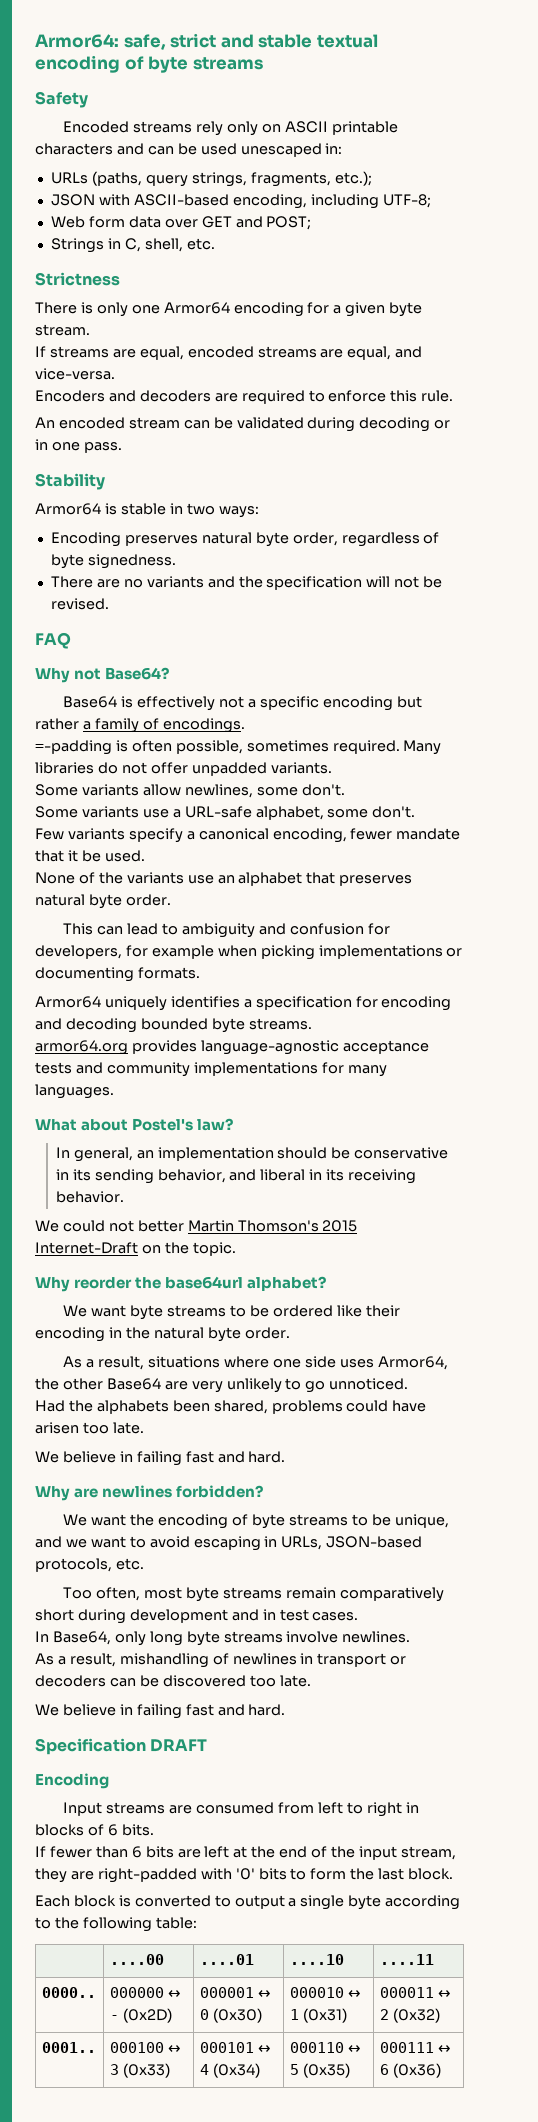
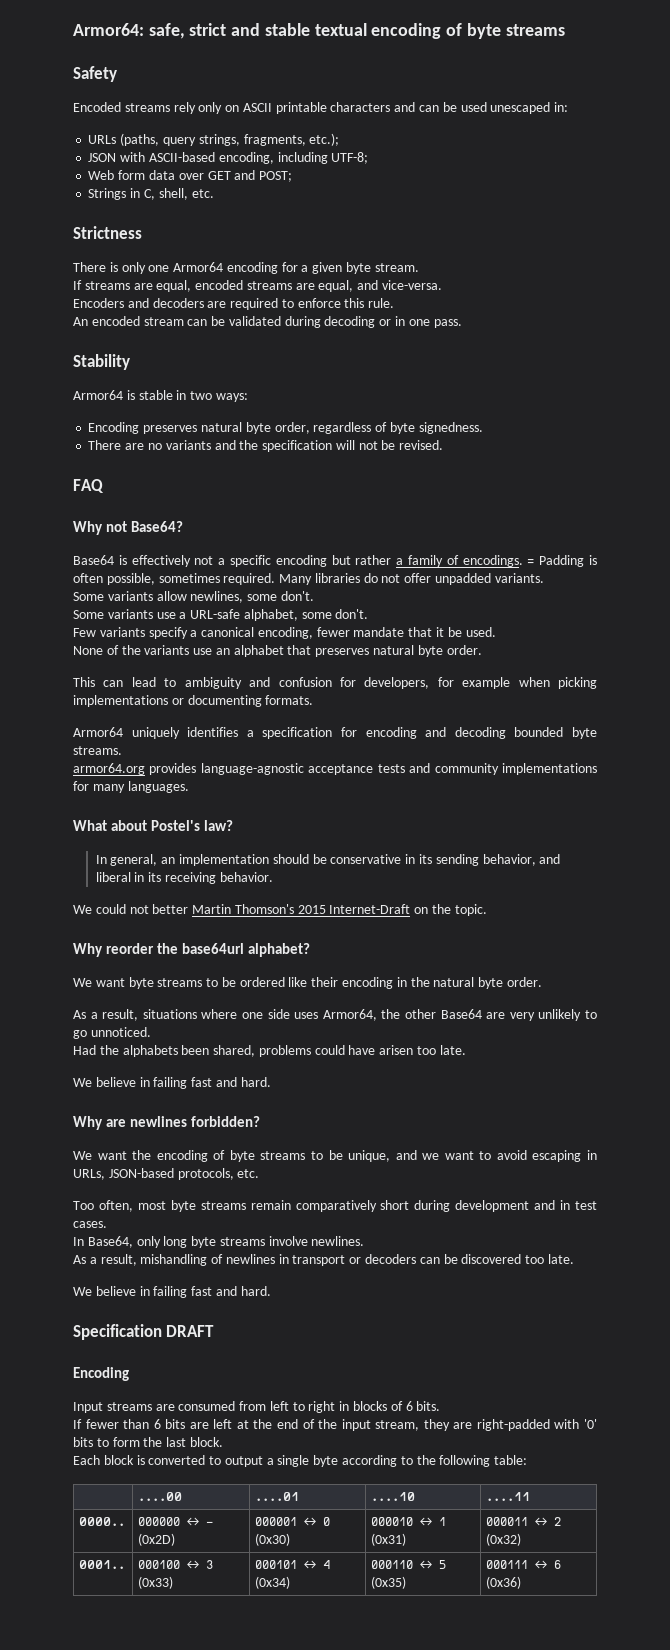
- Base64 is effectively not a specific encoding but rather a family of encodings.
- =-padding is often possible, sometimes required.
+ Base64 is effectively not a specific encoding but rather a family of encodings. = Padding is often possible, sometimes required.

